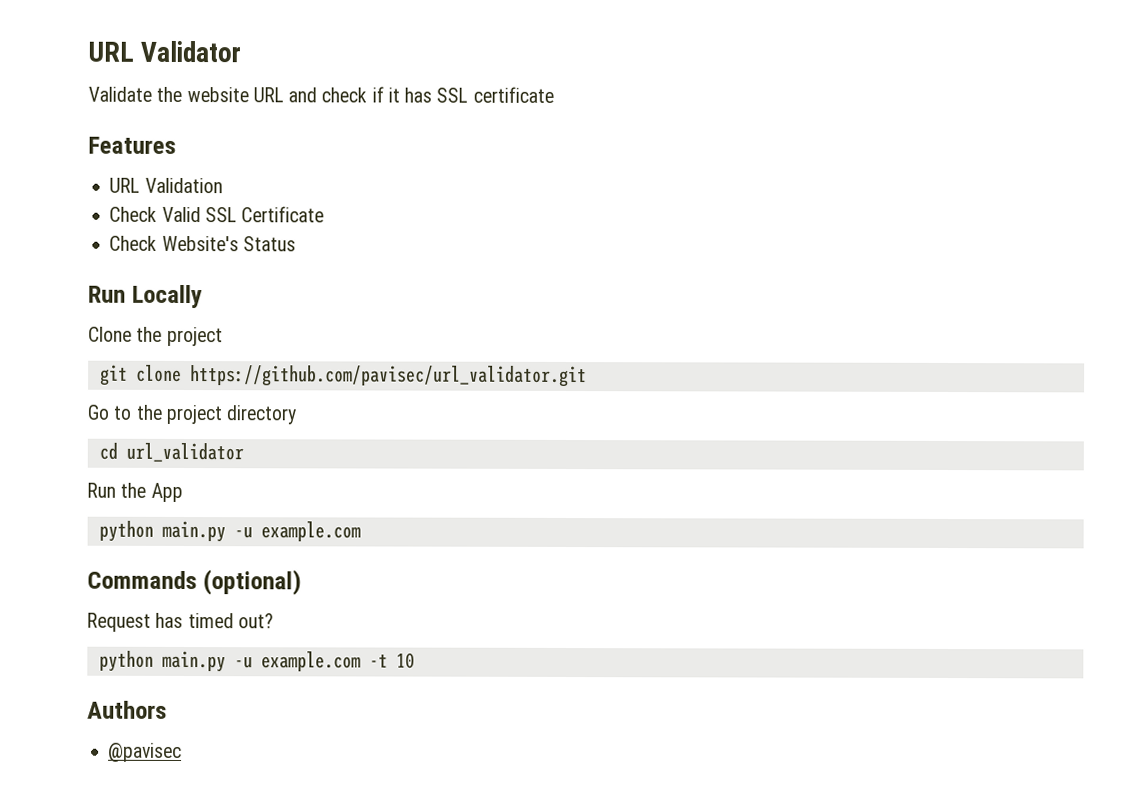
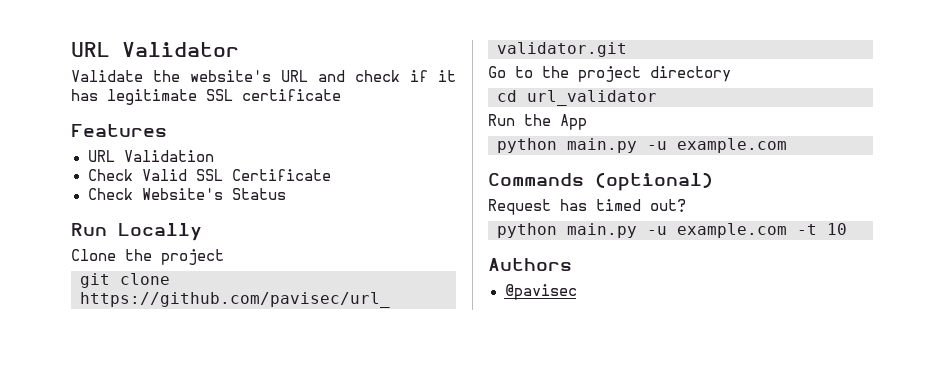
- Validate the website URL and check if it has SSL certificate
+ Validate the website's URL and check if it has legitimate SSL certificate

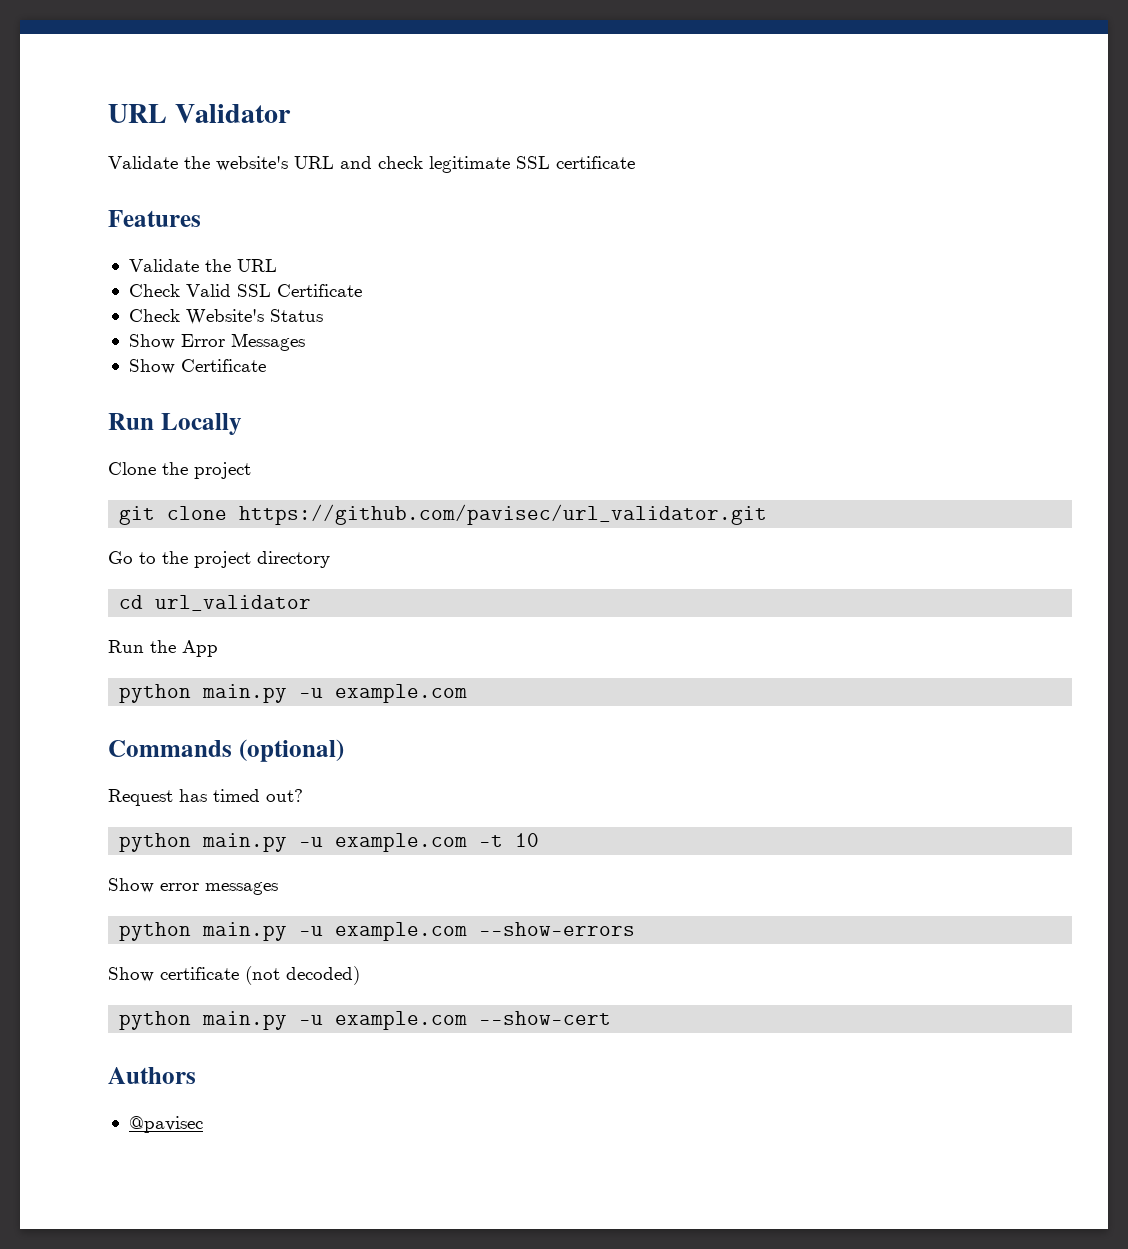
- Validate the website's URL and check if it has legitimate SSL certificate
+ Validate the website's URL and check legitimate SSL certificate
- URL Validation
+ Validate the URL
+ Show Error Messages
+ Show Certificate
+ Show error messages
+ python main.py -u example.com --show-errors
+ Show certificate (not decoded)
+ python main.py -u example.com --show-cert

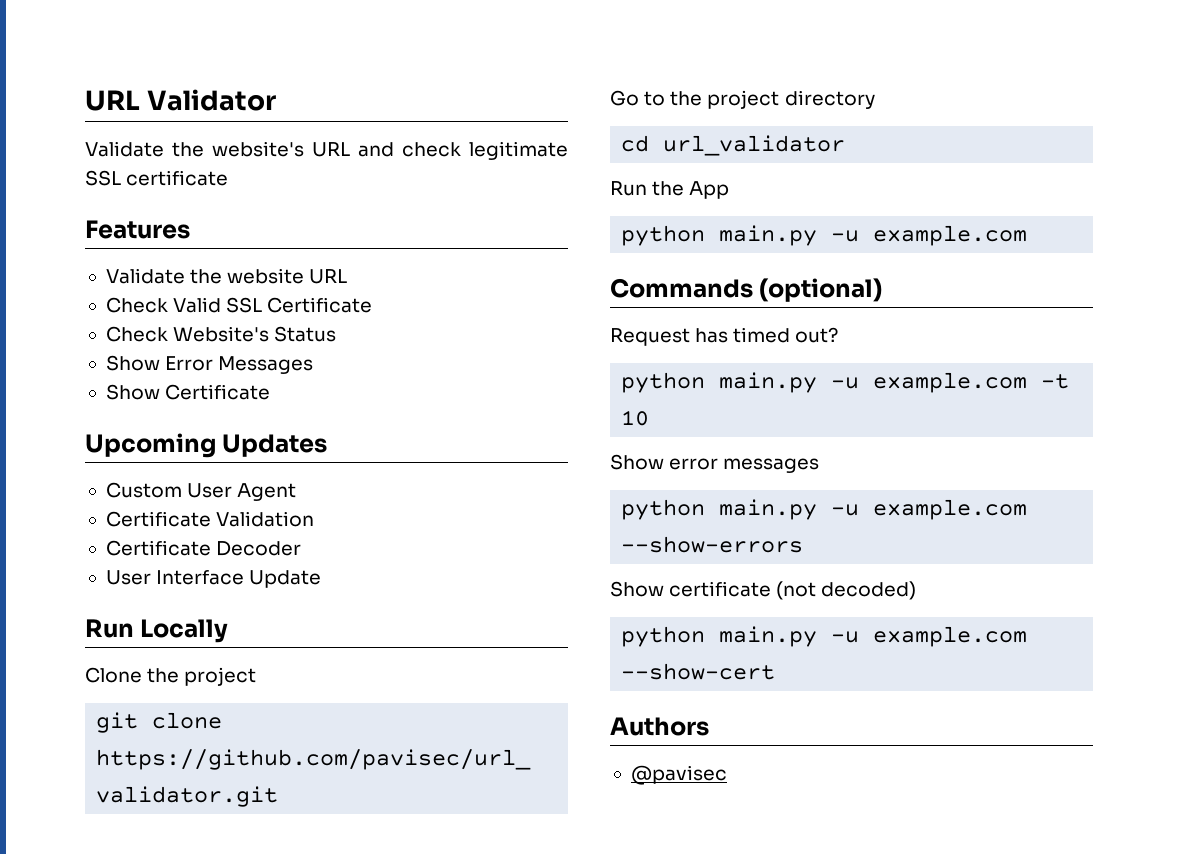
- Validate the URL
+ Validate the website URL
+ Upcoming Updates
+ Custom User Agent
+ Certificate Validation
+ Certificate Decoder
+ User Interface Update

